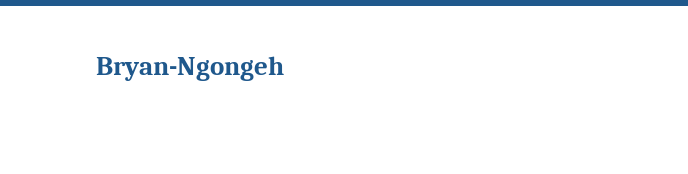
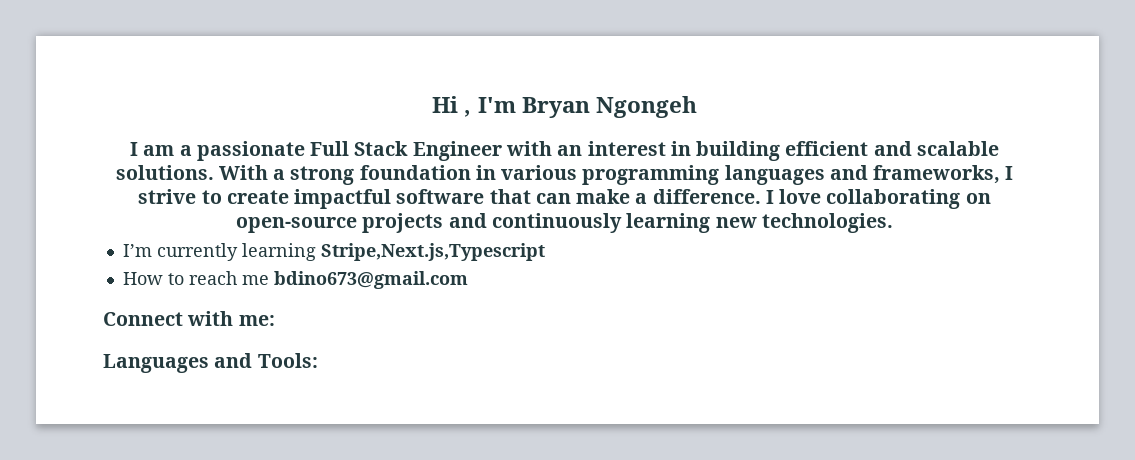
- Bryan-Ngongeh
+ Hi , I'm Bryan Ngongeh
+ I am a passionate Full Stack Engineer with an interest in building efficient and scalable solutions. With a strong foundation in various programming languages and frameworks, I strive to create impactful software that can make a difference. I love collaborating on open-source projects and continuously learning new technologies.
+ I’m currently learning Stripe,Next.js,Typescript
+ How to reach me bdino673@gmail.com
+ Connect with me:
+ Languages and Tools:

